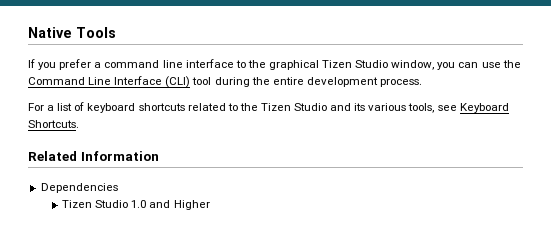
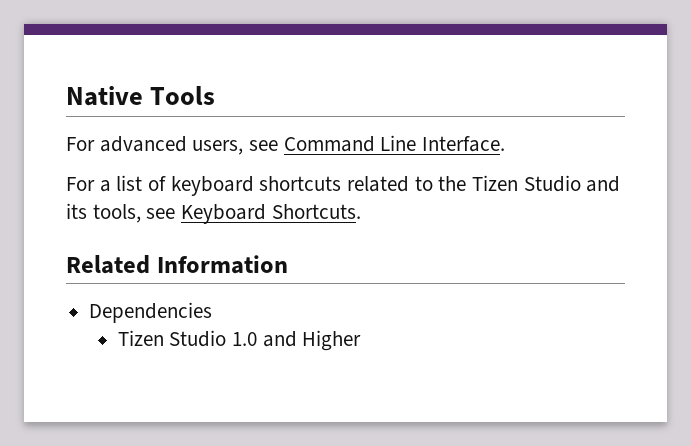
- If you prefer a command line interface to the graphical Tizen Studio window, you can use the Command Line Interface (CLI) tool during the entire development process.
+ For advanced users, see Command Line Interface.
- For a list of keyboard shortcuts related to the Tizen Studio and its various tools, see Keyboard Shortcuts.
+ For a list of keyboard shortcuts related to the Tizen Studio and its tools, see Keyboard Shortcuts.

